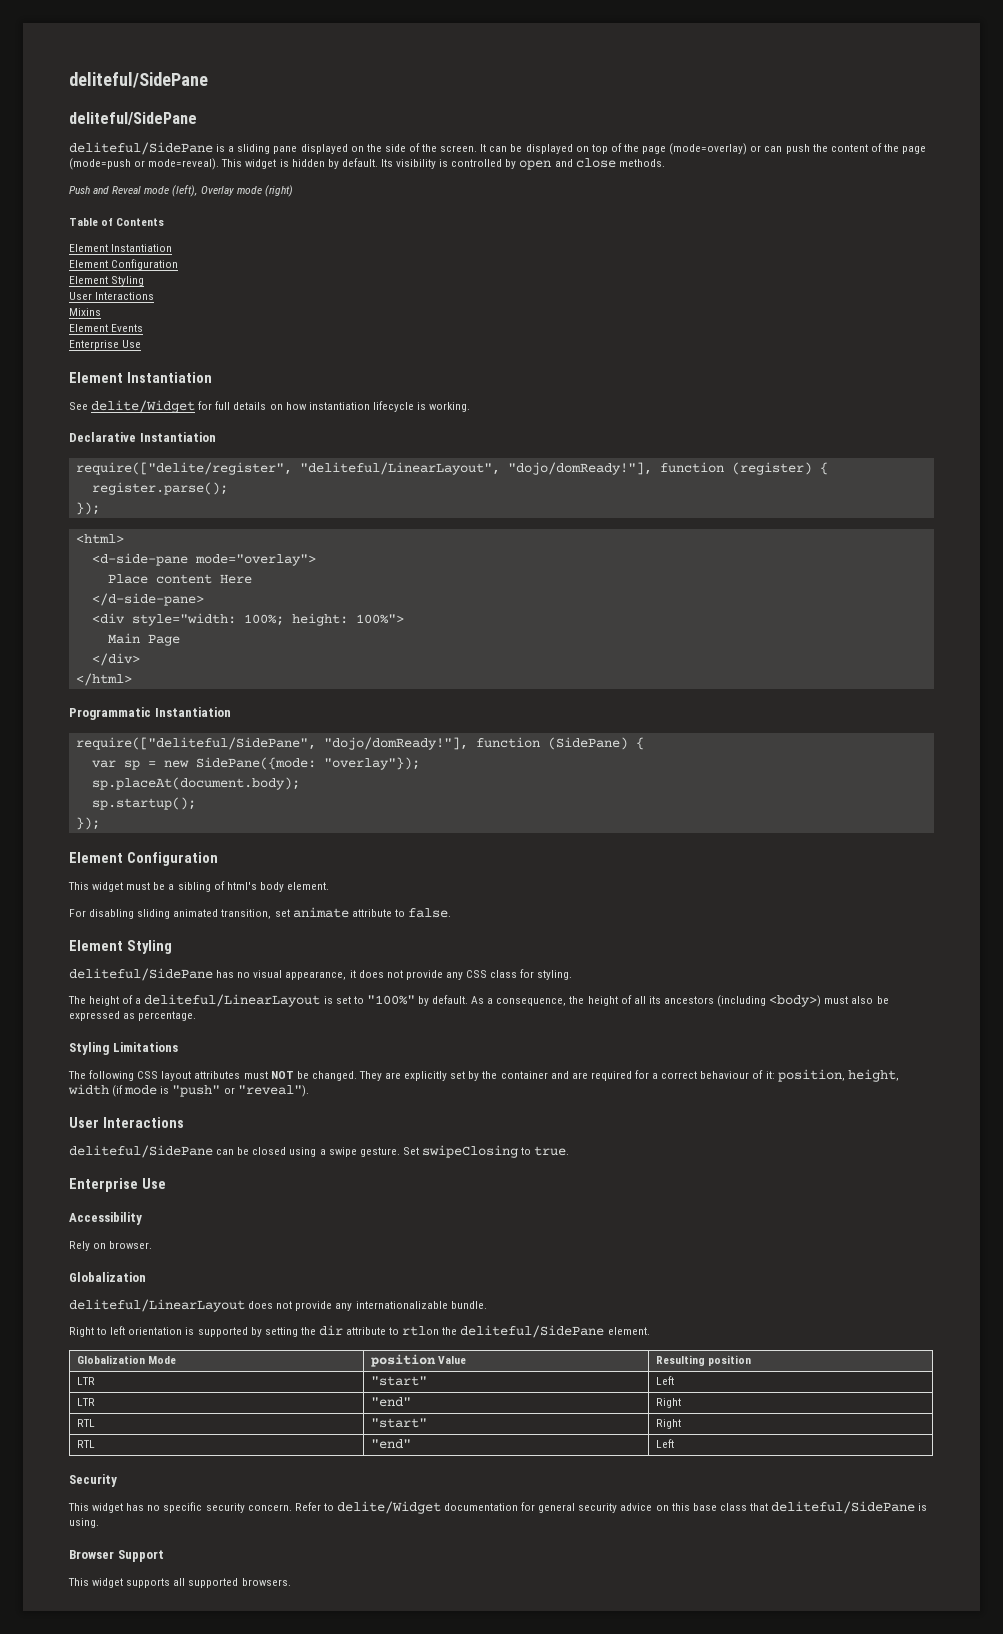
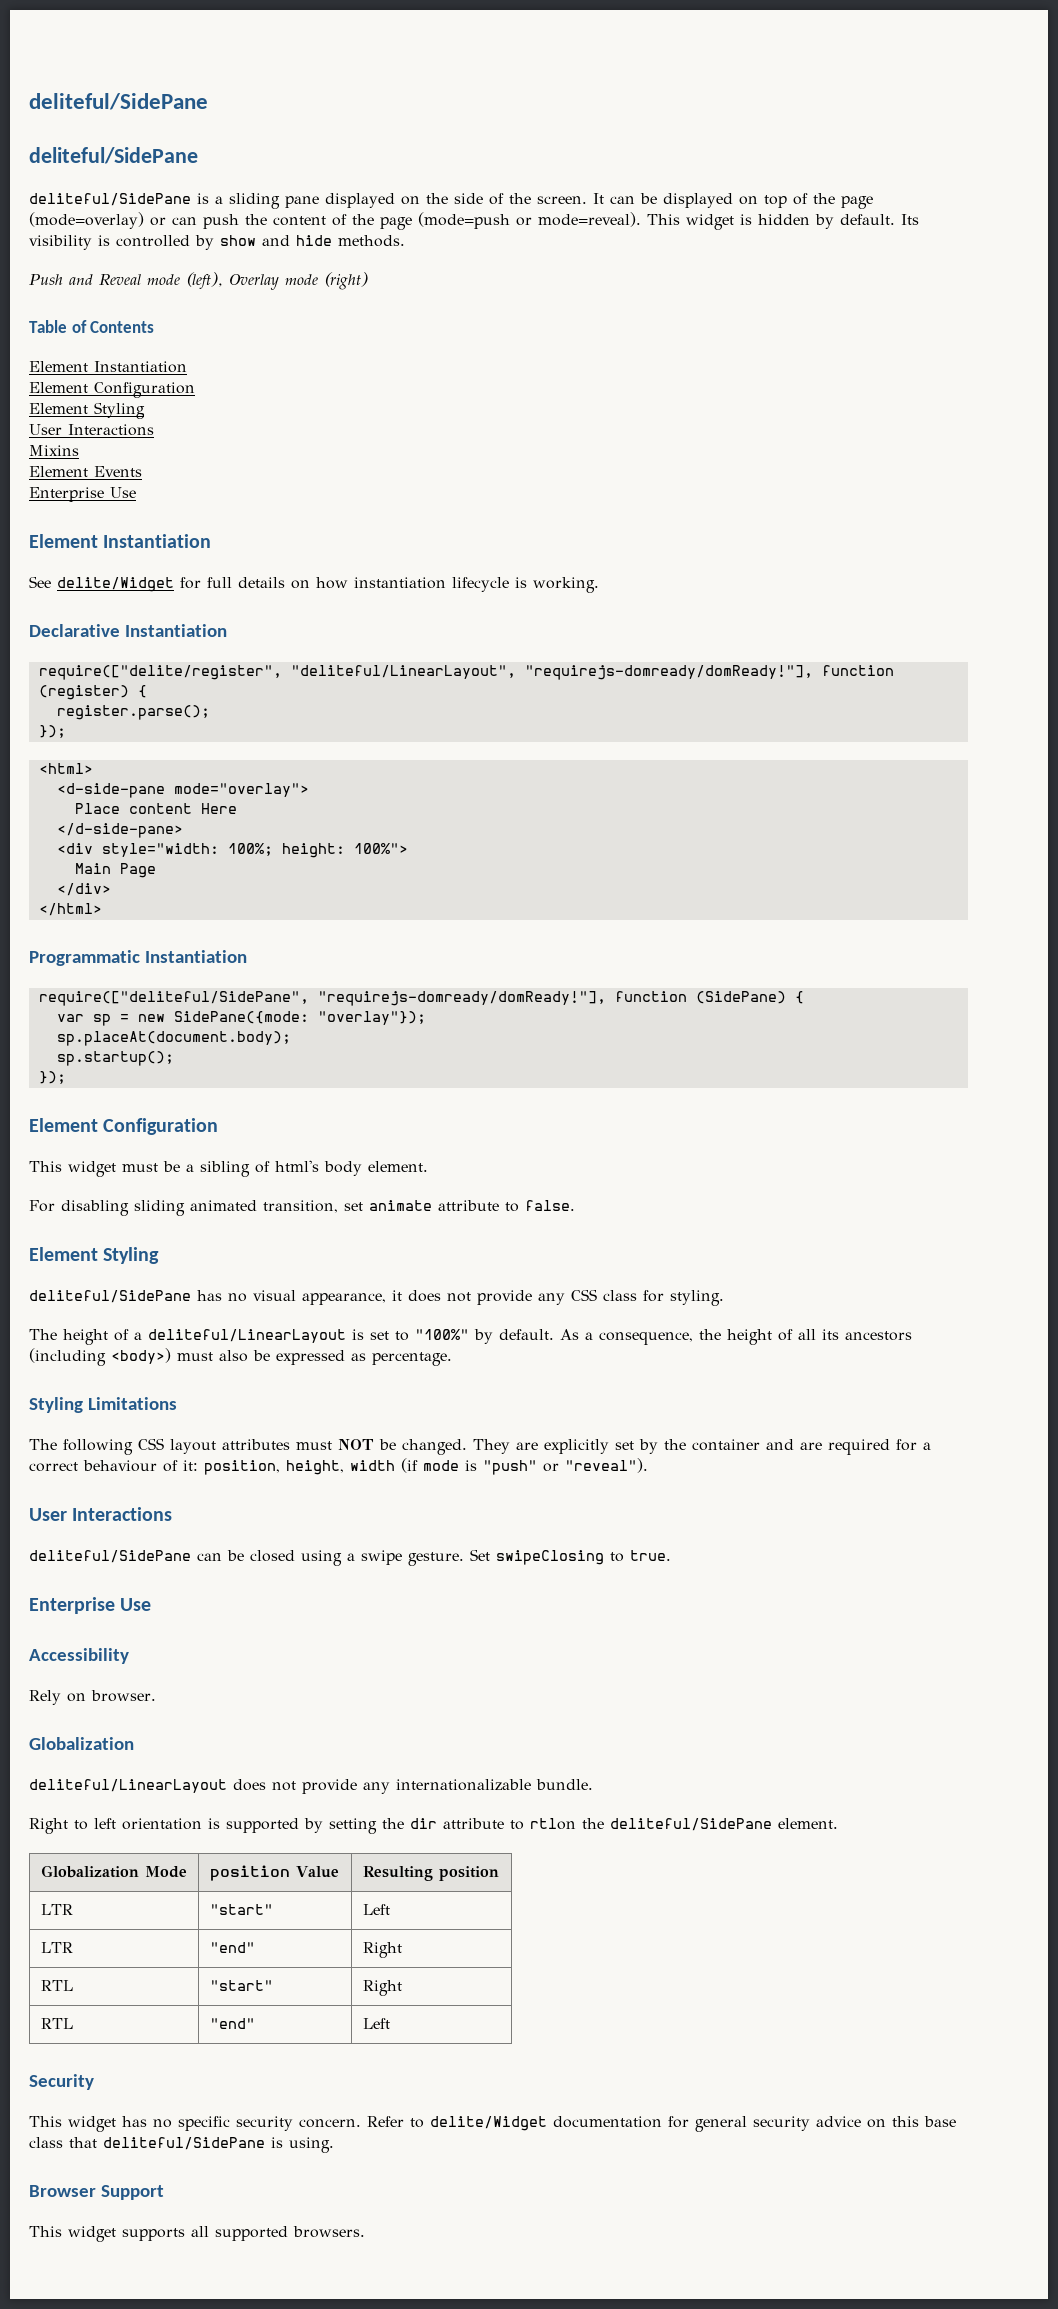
- Its visibility is controlled by open and close methods.
+ Its visibility is controlled by show and hide methods.
- require(["delite/register", "deliteful/LinearLayout", "dojo/domReady!"], function (register) {
+ require(["delite/register", "deliteful/LinearLayout", "requirejs-domready/domReady!"], function (register) {
- require(["deliteful/SidePane", "dojo/domReady!"], function (SidePane) {
+ require(["deliteful/SidePane", "requirejs-domready/domReady!"], function (SidePane) {

